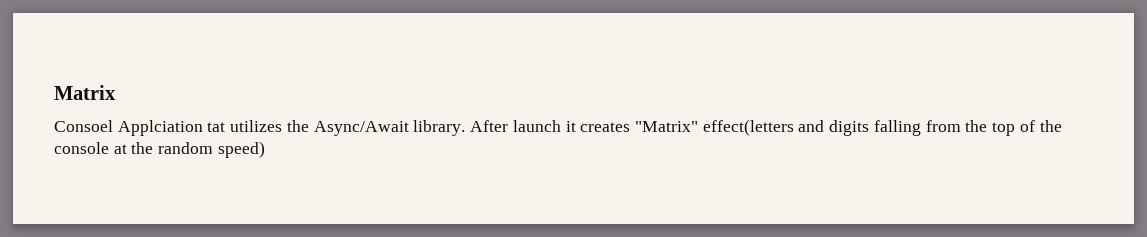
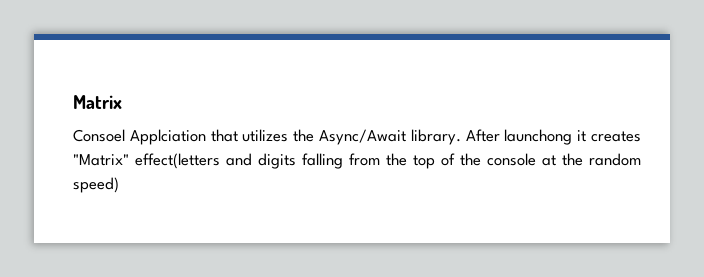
- Consoel Applciation tat utilizes the Async/Await library.
+ Consoel Applciation that utilizes the Async/Await library.
- After launch it creates "Matrix" effect(letters and digits falling from the top of the console at the random speed)
+ After launchong it creates "Matrix" effect(letters and digits falling from the top of the console at the random speed)

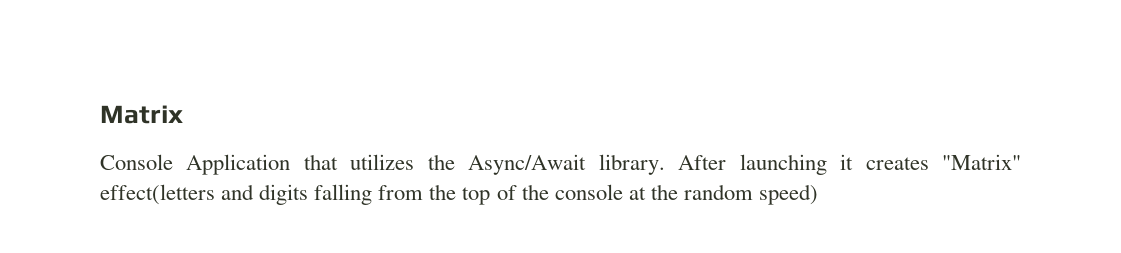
- Consoel Applciation that utilizes the Async/Await library.
+ Console Application that utilizes the Async/Await library.
- After launchong it creates "Matrix" effect(letters and digits falling from the top of the console at the random speed)
+ After launching it creates "Matrix" effect(letters and digits falling from the top of the console at the random speed)

